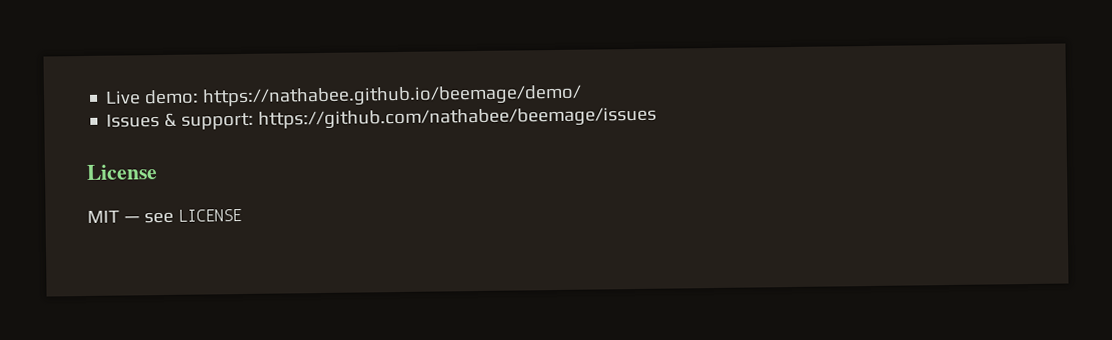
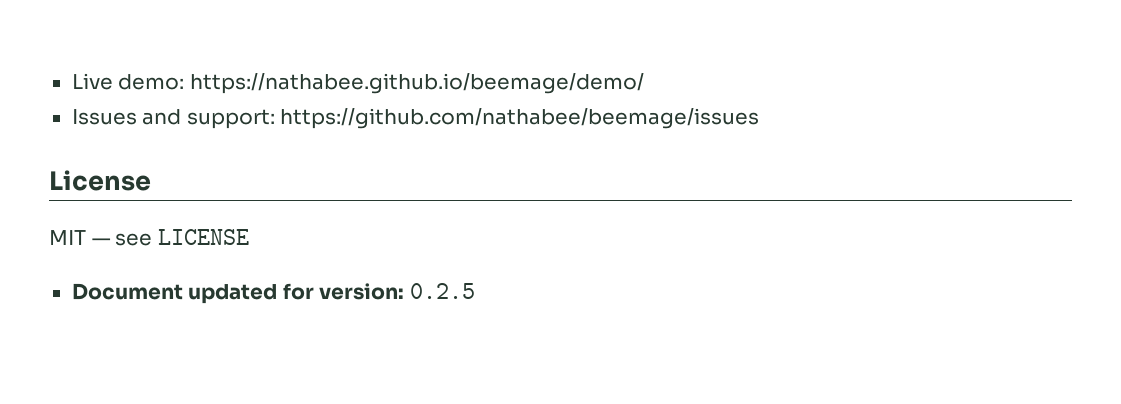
- Issues & support: https://github.com/nathabee/beemage/issues
+ Issues and support: https://github.com/nathabee/beemage/issues
+ Document updated for version: 0.2.5

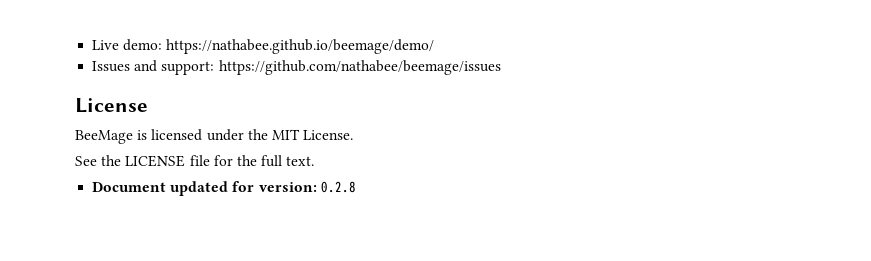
- MIT — see LICENSE
+ BeeMage is licensed under the MIT License.
+ See the LICENSE file for the full text.
- Document updated for version: 0.2.5
+ Document updated for version: 0.2.8

